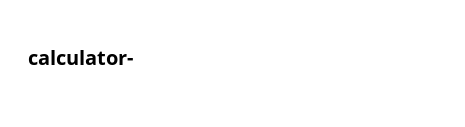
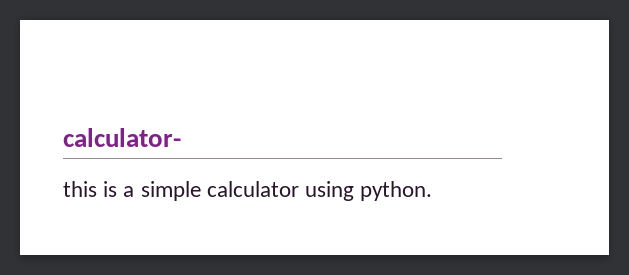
+ this is a simple calculator using python.

